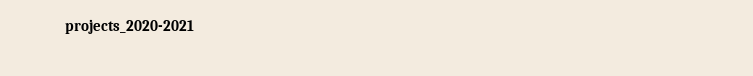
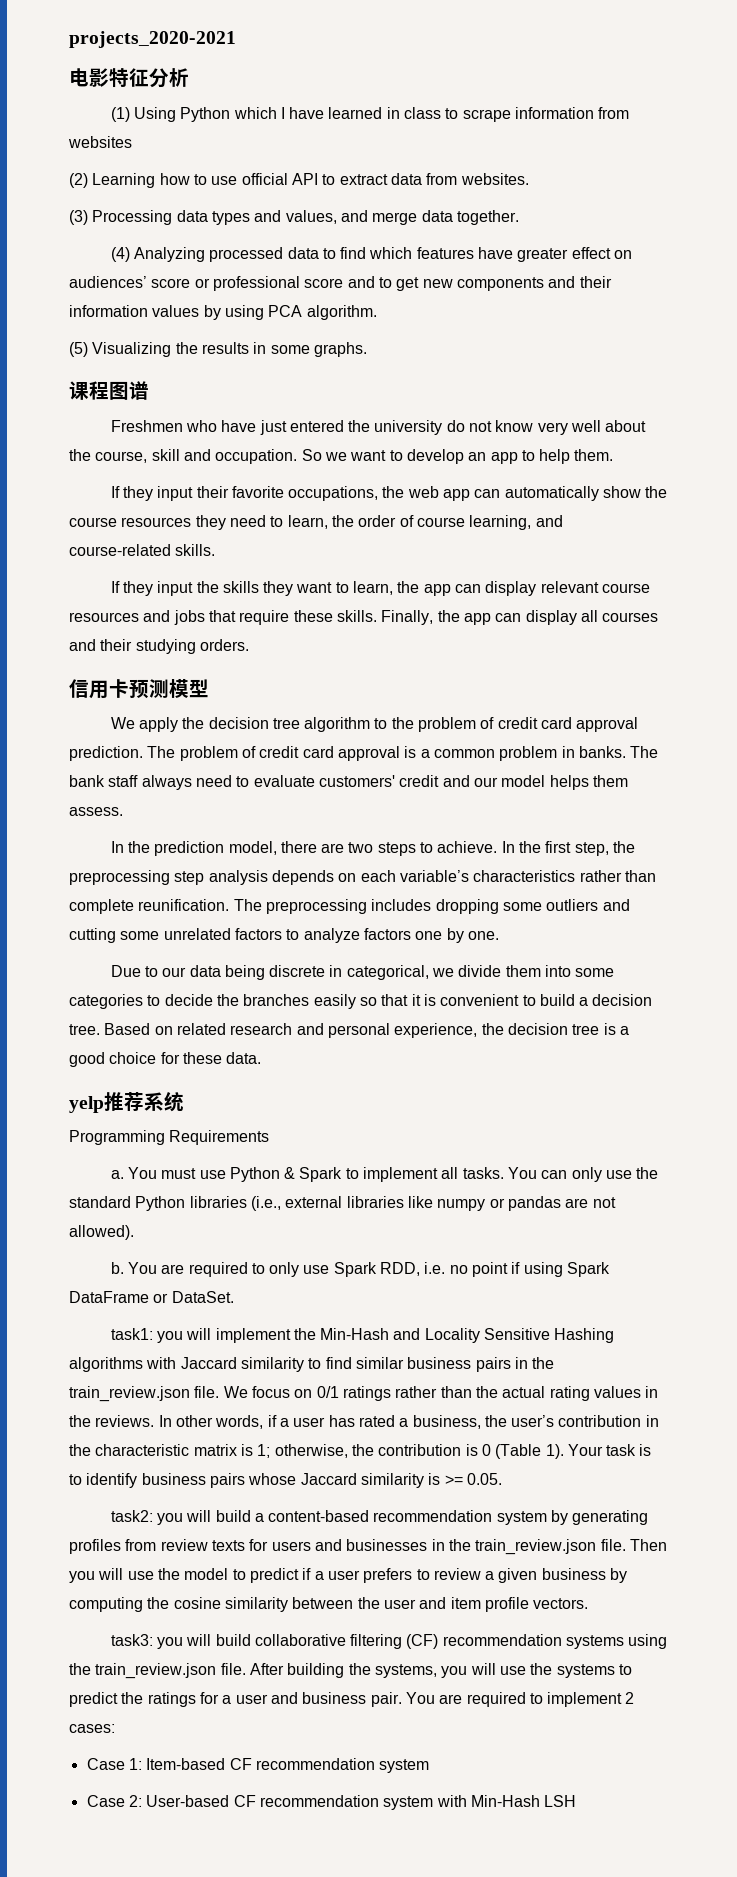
+ 电影特征分析
+ (1) Using Python which I have learned in class to scrape information from websites
+ (2) Learning how to use official API to extract data from websites.
+ (3) Processing data types and values, and merge data together.
+ (4) Analyzing processed data to find which features have greater effect on audiences’ score or professional score and to get new components and their information values by using PCA algorithm.
+ (5) Visualizing the results in some graphs.
+ 课程图谱
+ Freshmen who have just entered the university do not know very well about the course, skill and occupation. So we want to develop an app to help them.
+ If they input their favorite occupations, the web app can automatically show the course resources they need to learn, the order of course learning, and course-related skills.
+ If they input the skills they want to learn, the app can display relevant course resources and jobs that require these skills. Finally, the app can display all courses and their studying orders.
+ 信用卡预测模型
+ We apply the decision tree algorithm to the problem of credit card approval prediction. The problem of credit card approval is a common problem in banks. The bank staff always need to evaluate customers' credit and our model helps them assess.
+ In the prediction model, there are two steps to achieve. In the first step, the preprocessing step analysis depends on each variable’s characteristics rather than complete reunification. The preprocessing includes dropping some outliers and cutting some unrelated factors to analyze factors one by one.
+ Due to our data being discrete in categorical, we divide them into some categories to decide the branches easily so that it is convenient to build a decision tree. Based on related research and personal experience, the decision tree is a good choice for these data.
+ yelp推荐系统
+ Programming Requirements
+ a. You must use Python & Spark to implement all tasks. You can only use the standard Python libraries (i.e., external libraries like numpy or pandas are not allowed).
+ b. You are required to only use Spark RDD, i.e. no point if using Spark DataFrame or DataSet.
+ task1: you will implement the Min-Hash and Locality Sensitive Hashing algorithms with Jaccard similarity to find similar business pairs in the train_review.json file. We focus on 0/1 ratings rather than the actual rating values in the reviews. In other words, if a user has rated a business, the user’s contribution in the characteristic matrix is 1; otherwise, the contribution is 0 (Table 1). Your task is to identify business pairs whose Jaccard similarity is >= 0.05.
+ task2: you will build a content-based recommendation system by generating profiles from review texts for users and businesses in the train_review.json file. Then you will use the model to predict if a user prefers to review a given business by computing the cosine similarity between the user and item profile vectors.
+ task3: you will build collaborative filtering (CF) recommendation systems using the train_review.json file. After building the systems, you will use the systems to predict the ratings for a user and business pair. You are required to implement 2 cases:
+ Case 1: Item-based CF recommendation system
+ Case 2: User-based CF recommendation system with Min-Hash LSH

